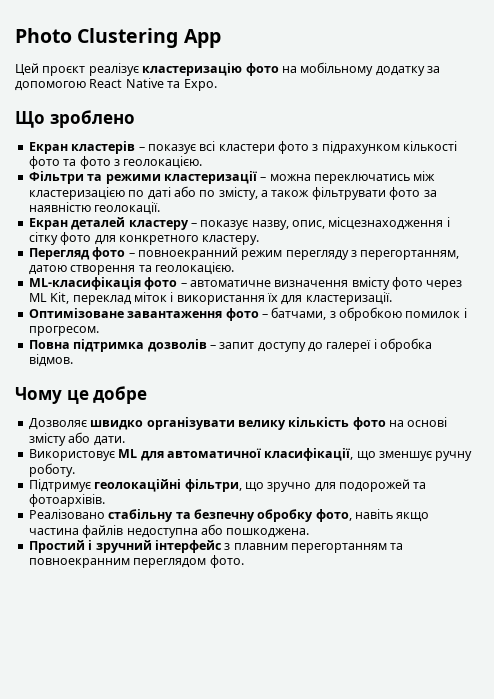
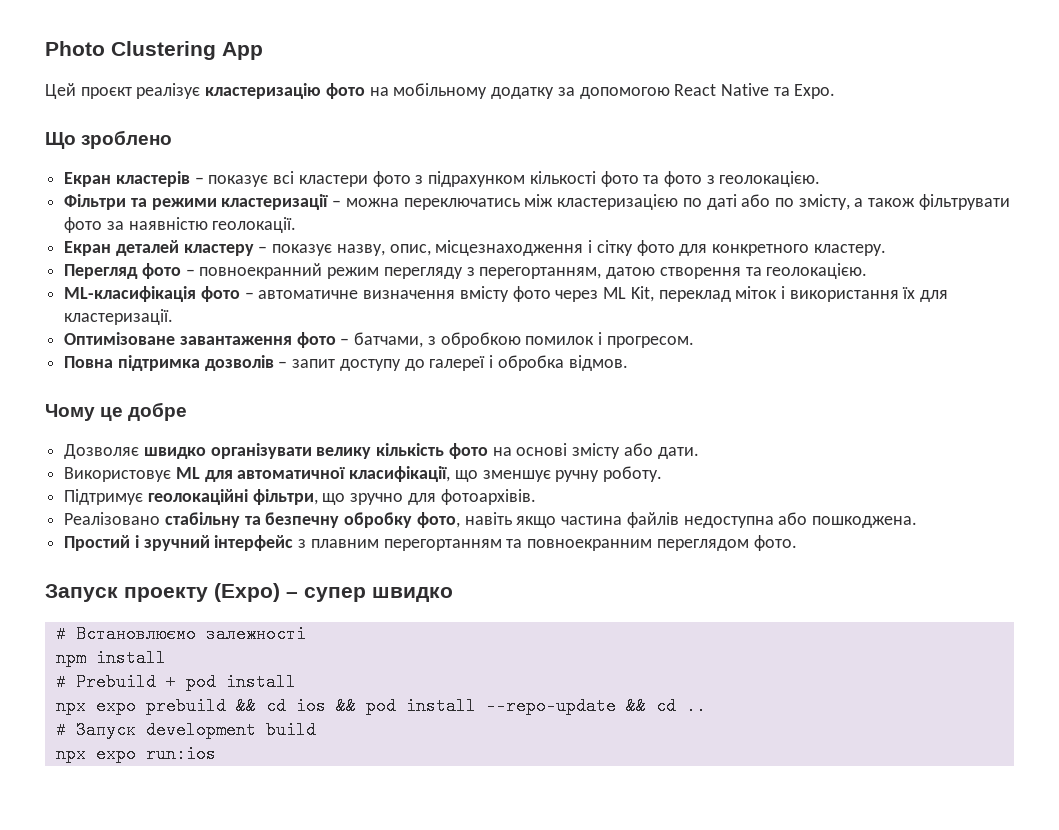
- Підтримує геолокаційні фільтри, що зручно для подорожей та фотоархівів.
+ Підтримує геолокаційні фільтри, що зручно для фотоархівів.
+ Запуск проекту (Expo) – супер швидко
+ # Встановлюємо залежності
+ npm install
+ # Prebuild + pod install
+ npx expo prebuild && cd ios && pod install --repo-update && cd ..
+ # Запуск development build
+ npx expo run:ios

